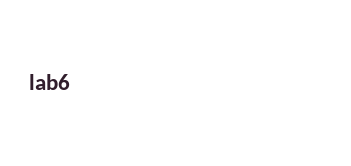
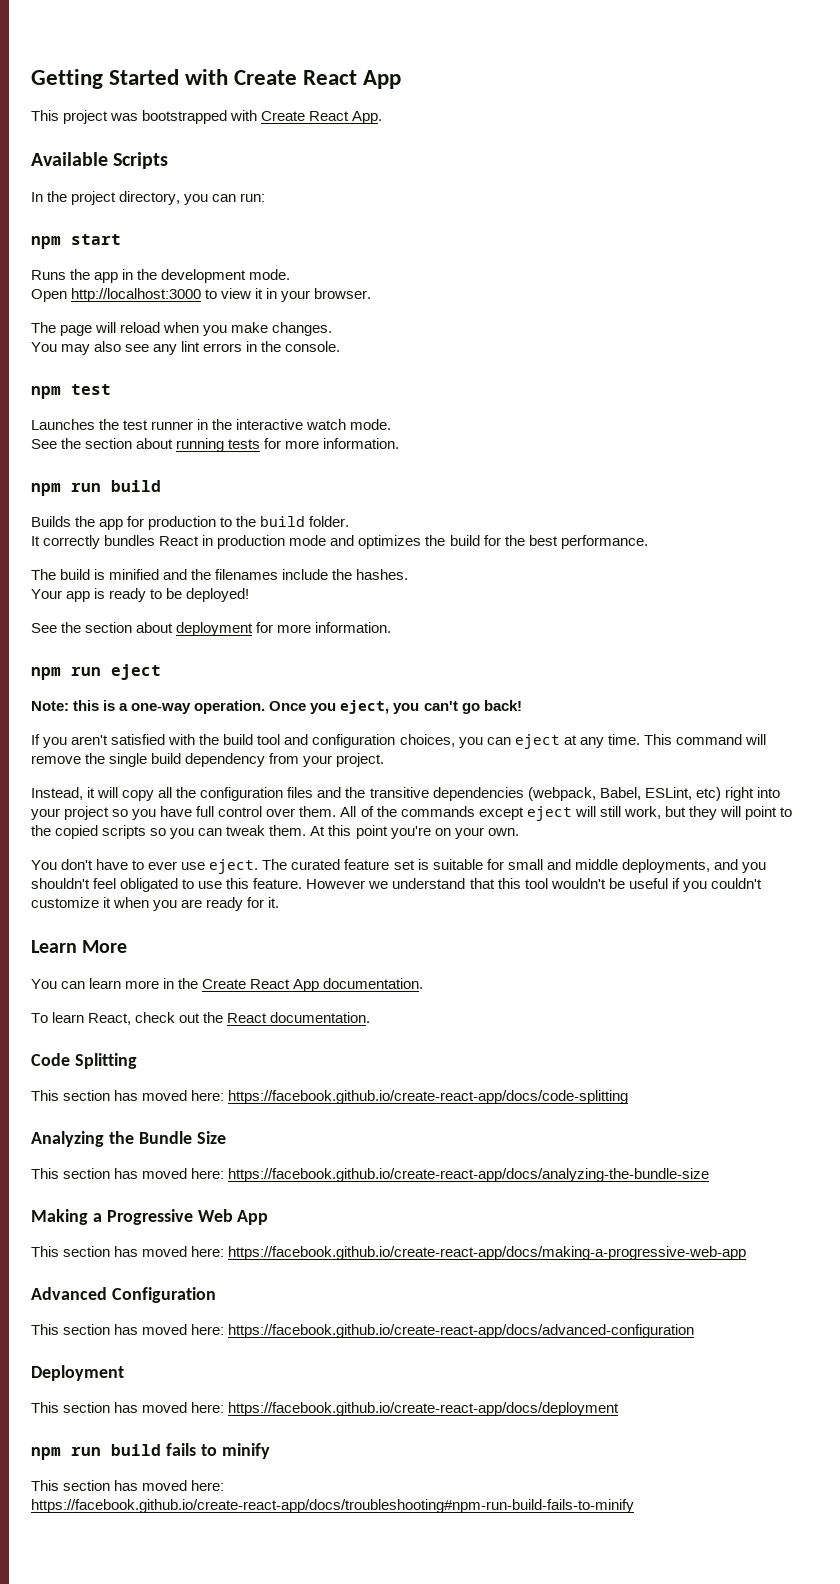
- lab6
+ Getting Started with Create React App
+ This project was bootstrapped with Create React App.
+ Available Scripts
+ In the project directory, you can run:
+ npm start
+ Runs the app in the development mode.
+ Open http://localhost:3000 to view it in your browser.
+ The page will reload when you make changes.
+ You may also see any lint errors in the console.
+ npm test
+ Launches the test runner in the interactive watch mode.
+ See the section about running tests for more information.
+ npm run build
+ Builds the app for production to the build folder.
+ It correctly bundles React in production mode and optimizes the build for the best performance.
+ The build is minified and the filenames include the hashes.
+ Your app is ready to be deployed!
+ See the section about deployment for more information.
+ npm run eject
+ Note: this is a one-way operation. Once you eject, you can't go back!
+ If you aren't satisfied with the build tool and configuration choices, you can eject at any time. This command will remove the single build dependency from your project.
+ Instead, it will copy all the configuration files and the transitive dependencies (webpack, Babel, ESLint, etc) right into your project so you have full control over them. All of the commands except eject will still work, but they will point to the copied scripts so you can tweak them. At this point you're on your own.
+ You don't have to ever use eject. The curated feature set is suitable for small and middle deployments, and you shouldn't feel obligated to use this feature. However we understand that this tool wouldn't be useful if you couldn't customize it when you are ready for it.
+ Learn More
+ You can learn more in the Create React App documentation.
+ To learn React, check out the React documentation.
+ Code Splitting
+ This section has moved here: https://facebook.github.io/create-react-app/docs/code-splitting
+ Analyzing the Bundle Size
+ This section has moved here: https://facebook.github.io/create-react-app/docs/analyzing-the-bundle-size
+ Making a Progressive Web App
+ This section has moved here: https://facebook.github.io/create-react-app/docs/making-a-progressive-web-app
+ Advanced Configuration
+ This section has moved here: https://facebook.github.io/create-react-app/docs/advanced-configuration
+ Deployment
+ This section has moved here: https://facebook.github.io/create-react-app/docs/deployment
+ npm run build fails to minify
+ This section has moved here: https://facebook.github.io/create-react-app/docs/troubleshooting#npm-run-build-fails-to-minify

